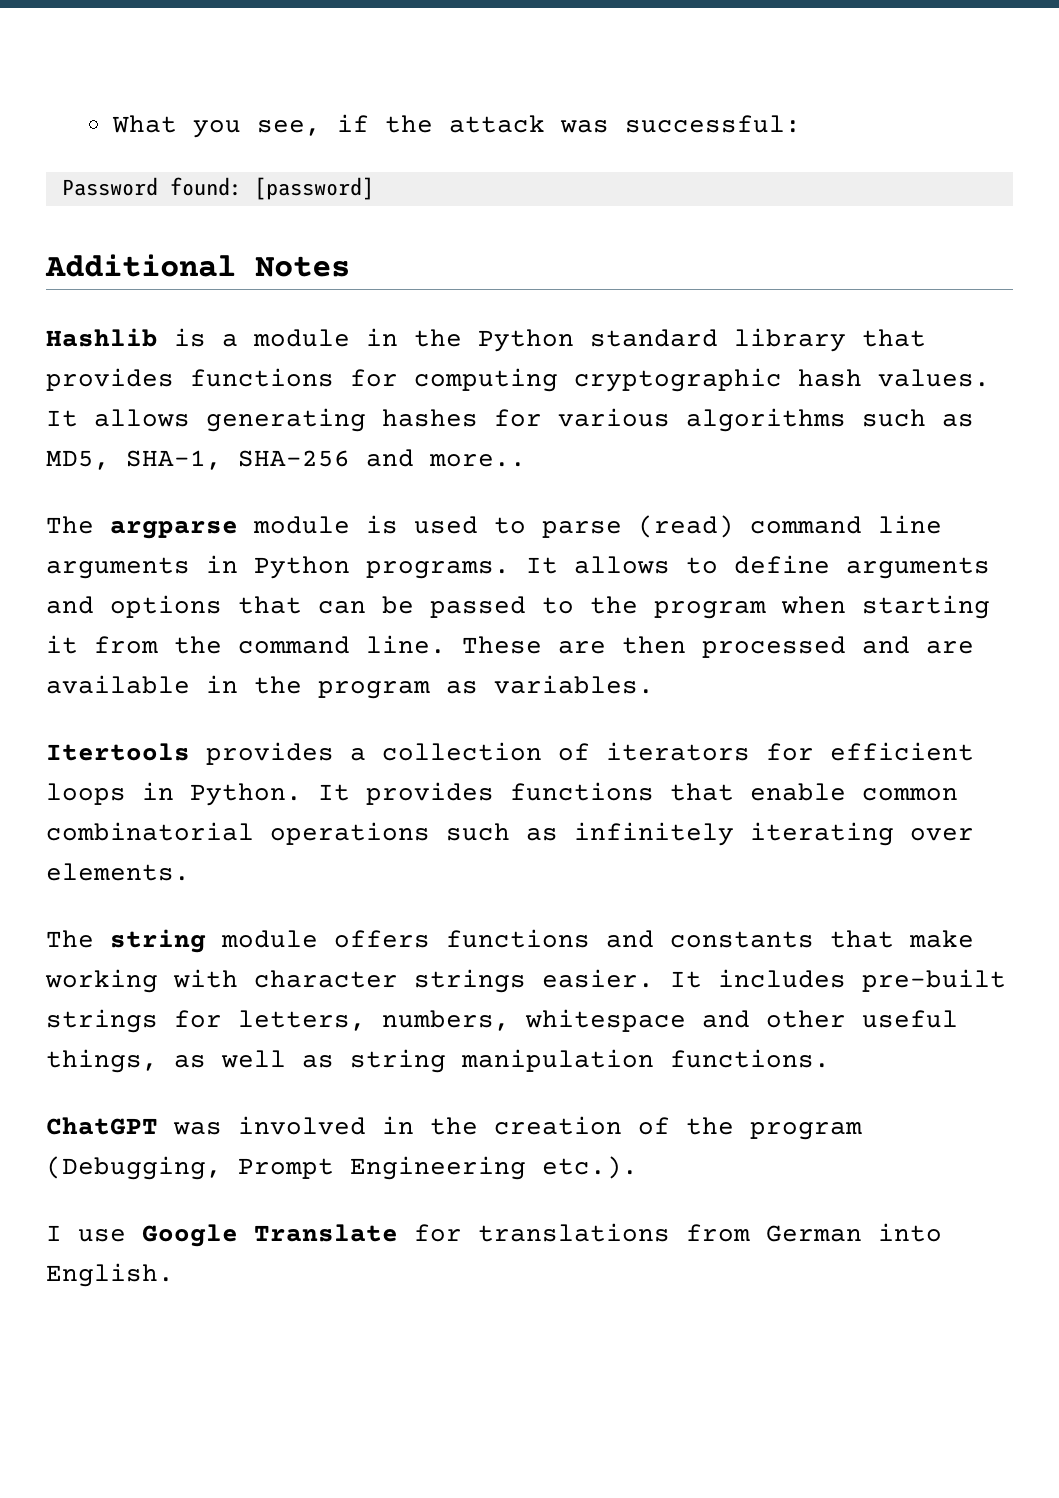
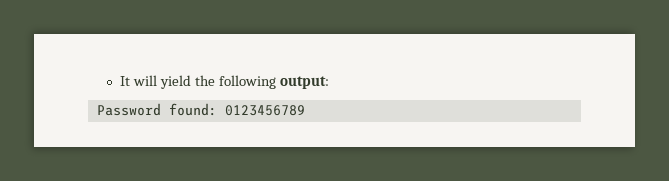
- What you see, if the attack was successful:
- Password found: [password]
- Additional Notes
- Hashlib is a module in the Python standard library that provides functions for computing cryptographic hash values. It allows generating hashes for various algorithms such as MD5, SHA-1, SHA-256 and more..
- The argparse module is used to parse (read) command line arguments in Python programs. It allows to define arguments and options that can be passed to the program when starting it from the command line. These are then processed and are available in the program as variables.
- Itertools provides a collection of iterators for efficient loops in Python. It provides functions that enable common combinatorial operations such as infinitely iterating over elements.
- The string module offers functions and constants that make working with character strings easier. It includes pre-built strings for letters, numbers, whitespace and other useful things, as well as string manipulation functions.
- ChatGPT was involved in the creation of the program (Debugging, Prompt Engineering etc.).
- I use Google Translate for translations from German into English.
+ It will yield the following output:
+ Password found: 0123456789

